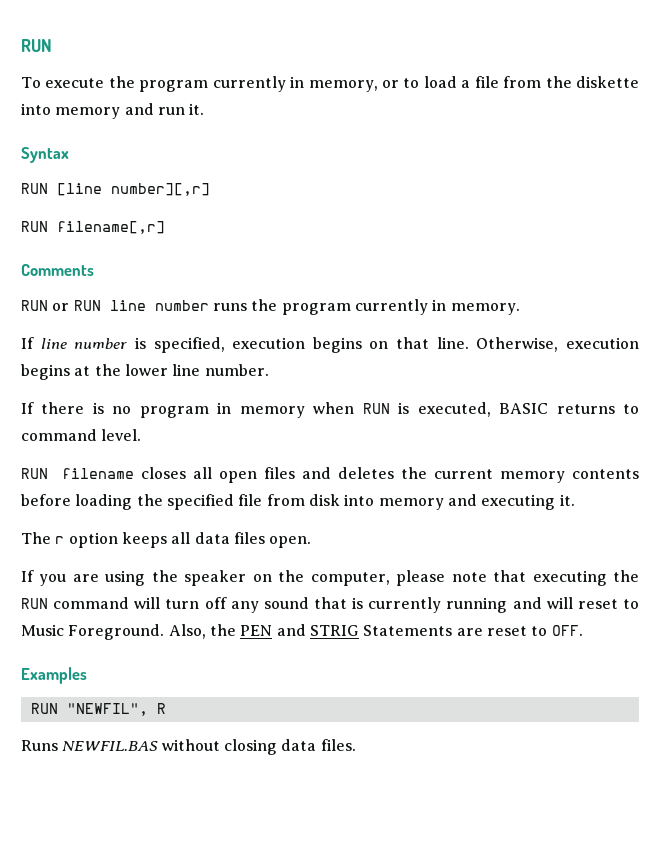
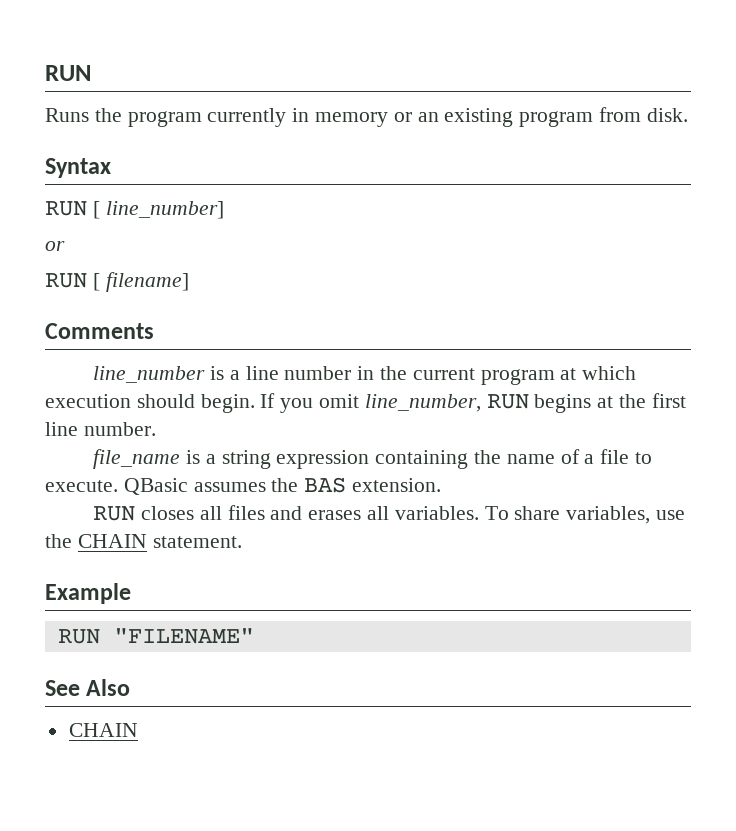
- To execute the program currently in memory, or to load a file from the diskette into memory and run it.
+ Runs the program currently in memory or an existing program from disk.
- RUN [line number][,r]
- RUN filename[,r]
+ RUN [ line_number]
+ or
+ RUN [ filename]
- RUN or RUN line number runs the program currently in memory.
- If line number is specified, execution begins on that line. Otherwise, execution begins at the lower line number.
+ line_number is a line number in the current program at which execution should begin. If you omit line_number, RUN begins at the first line number.
- If there is no program in memory when RUN is executed, BASIC returns to command level.
- RUN filename closes all open files and deletes the current memory contents before loading the specified file from disk into memory and executing it.
- The r option keeps all data files open.
- If you are using the speaker on the computer, please note that executing the RUN command will turn off any sound that is currently running and will reset to Music Foreground. Also, the PEN and STRIG Statements are reset to OFF.
- Examples
- RUN "NEWFIL", R
- Runs NEWFIL.BAS without closing data files.
+ file_name is a string expression containing the name of a file to execute. QBasic assumes the BAS extension.
+ RUN closes all files and erases all variables. To share variables, use the CHAIN statement.
+ Example
+ RUN "FILENAME"
+ See Also
+ CHAIN

